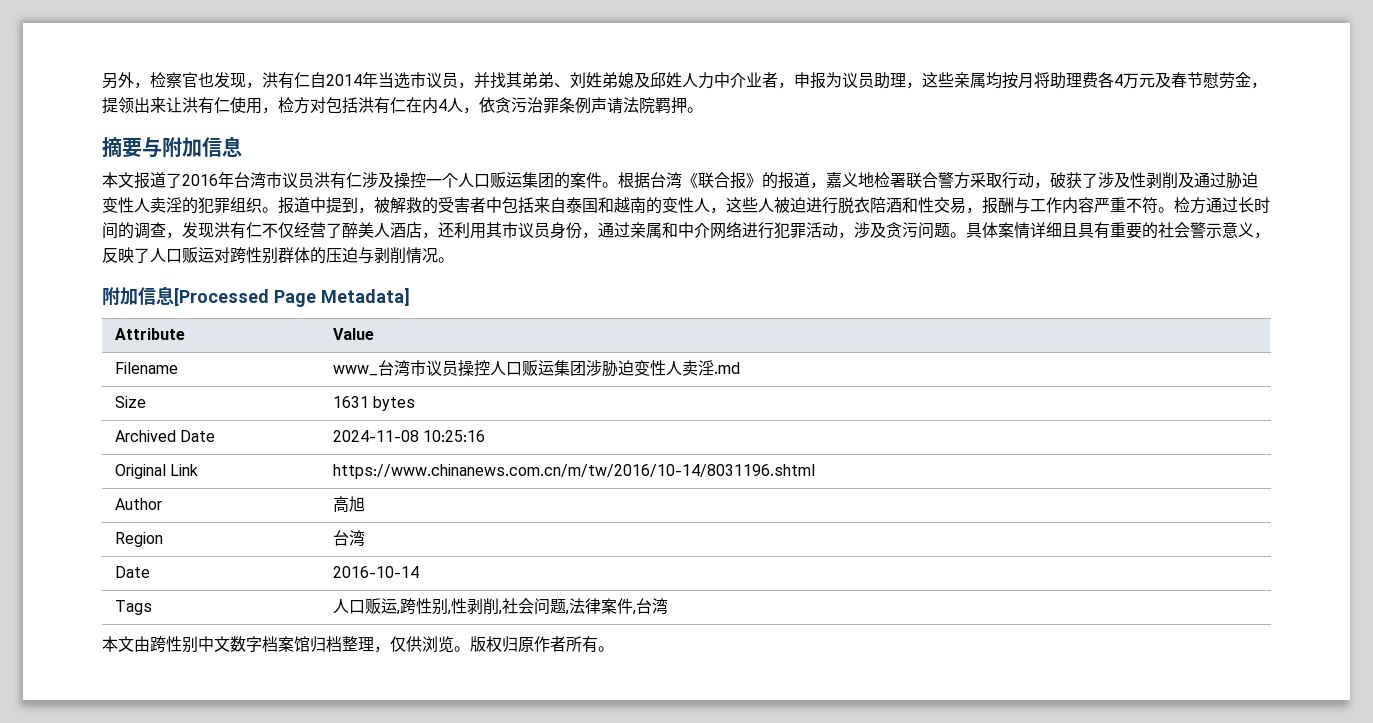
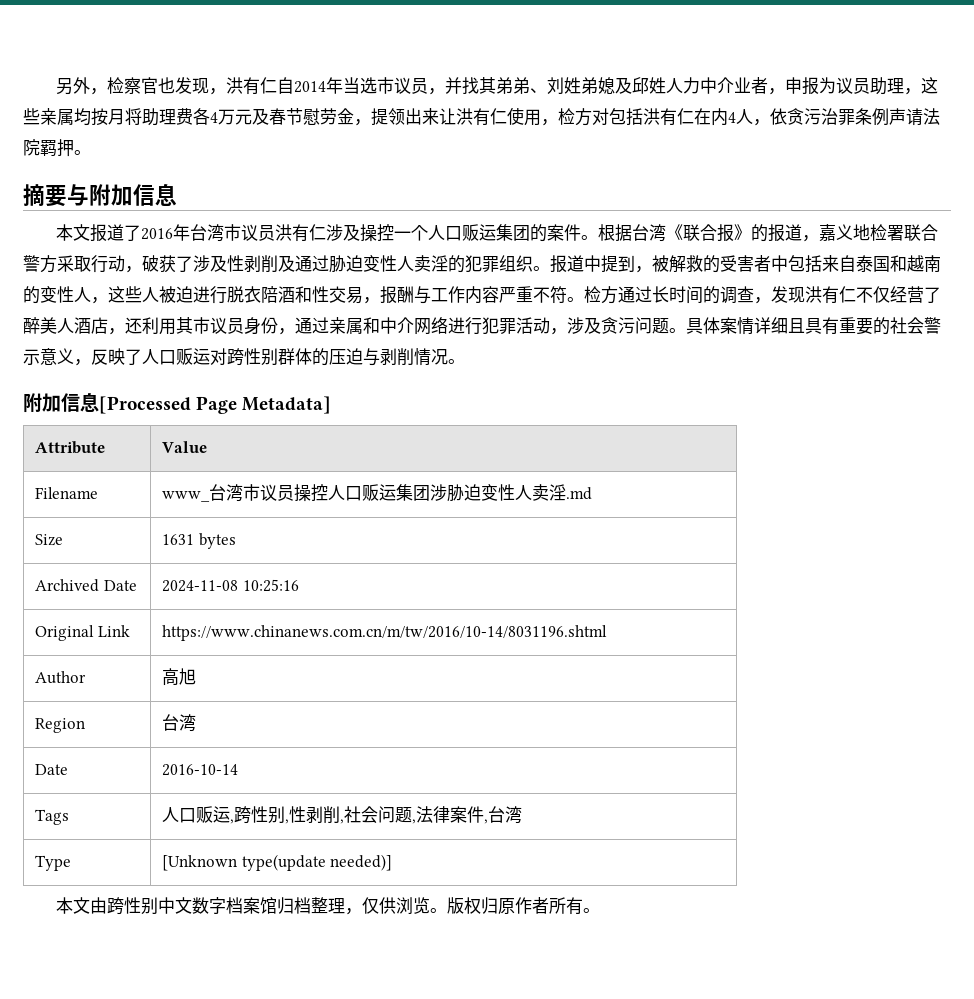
+ Type | [Unknown type(update needed)]

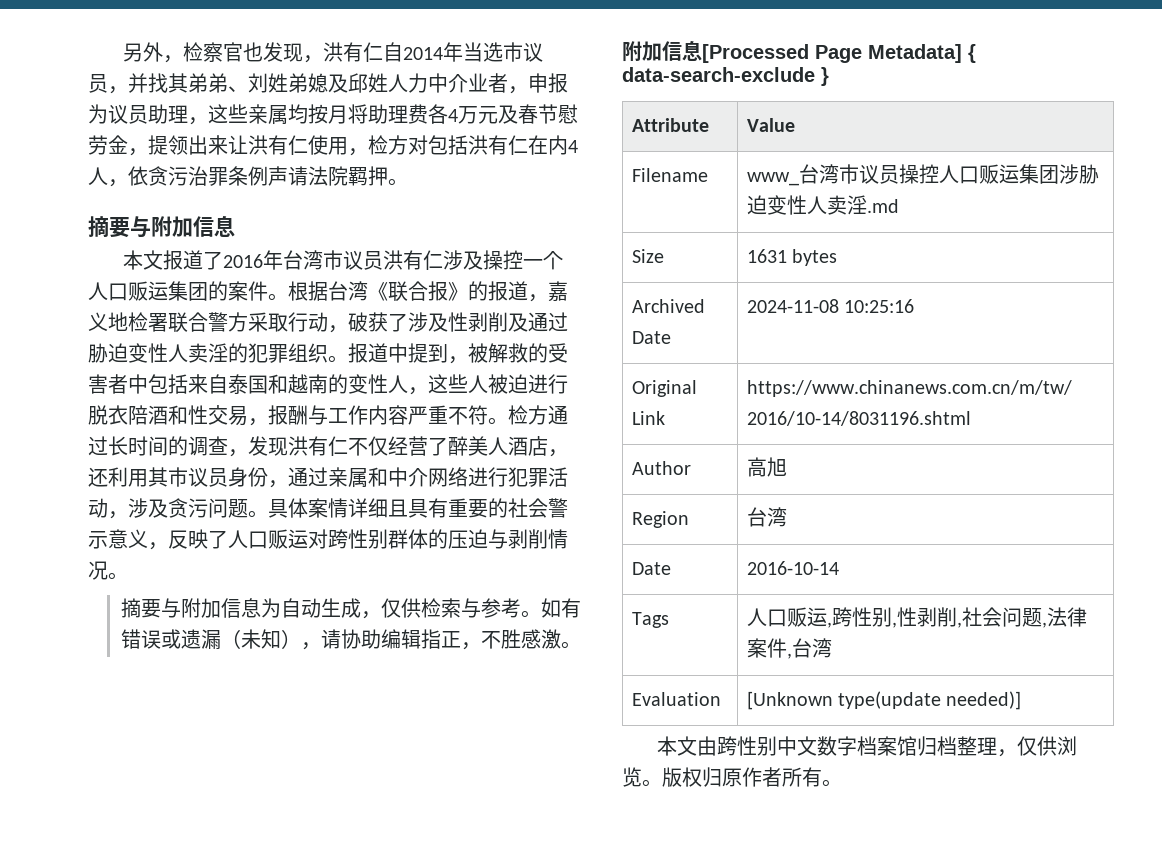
+ 摘要与附加信息为自动生成，仅供检索与参考。如有错误或遗漏（未知），请协助编辑指正，不胜感激。
- 附加信息[Processed Page Metadata]
+ 附加信息[Processed Page Metadata] { data-search-exclude }
- Type | [Unknown type(update needed)]
+ Evaluation | [Unknown type(update needed)]

